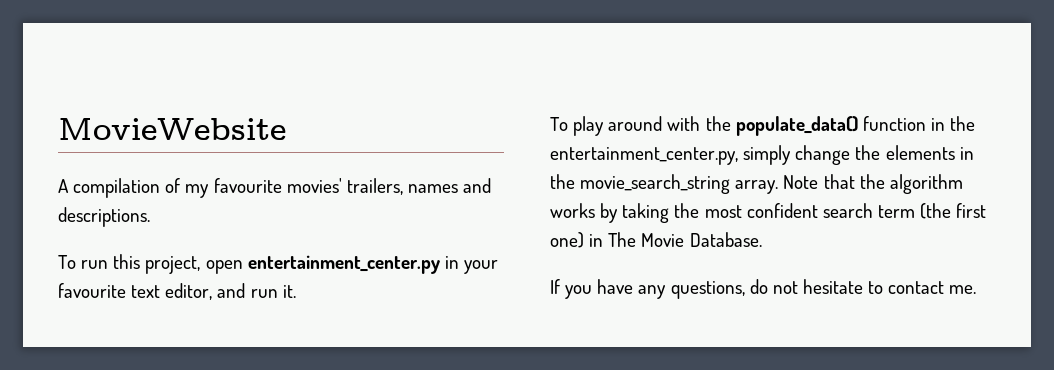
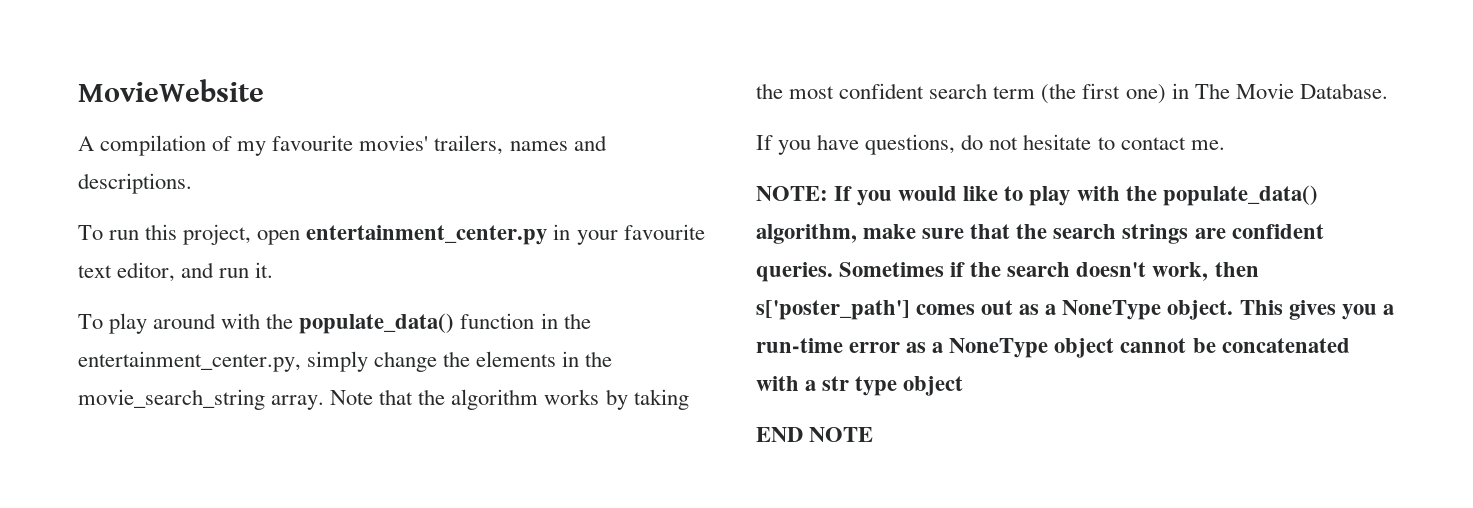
- If you have any questions, do not hesitate to contact me.
+ If you have questions, do not hesitate to contact me.
+ NOTE: If you would like to play with the populate_data() algorithm, make sure that the search strings are confident queries. Sometimes if the search doesn't work, then s['poster_path'] comes out as a NoneType object. This gives you a run-time error as a NoneType object cannot be concatenated with a str type object
+ END NOTE

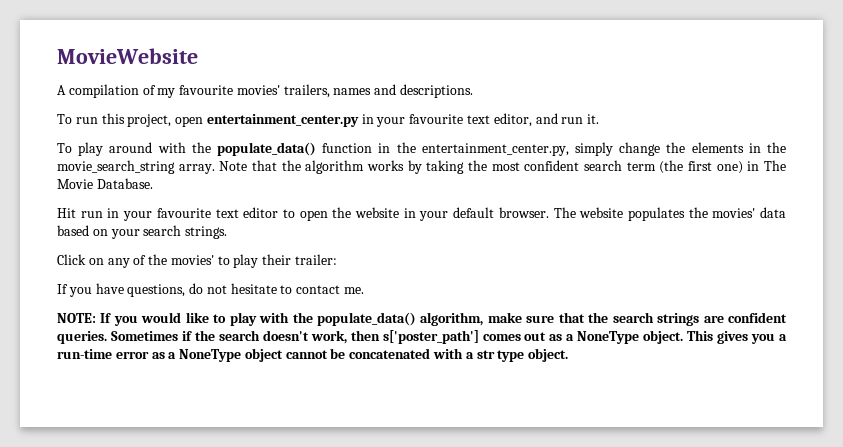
+ Hit run in your favourite text editor to open the website in your default browser. The website populates the movies' data based on your search strings.
+ Click on any of the movies' to play their trailer:
- This gives you a run-time error as a NoneType object cannot be concatenated with a str type object
- END NOTE
+ This gives you a run-time error as a NoneType object cannot be concatenated with a str type object.

